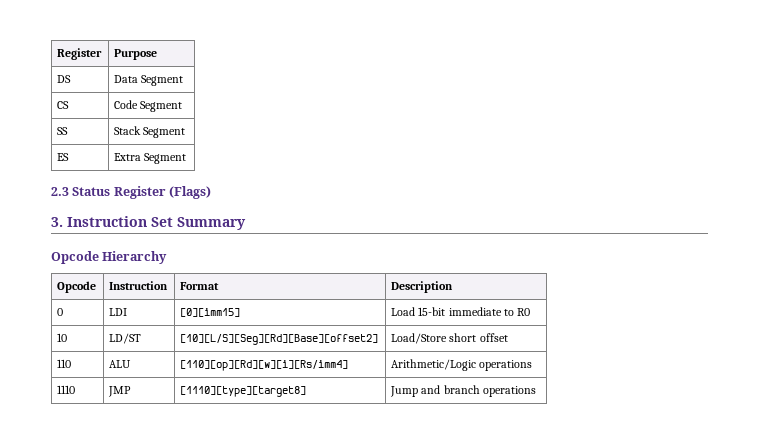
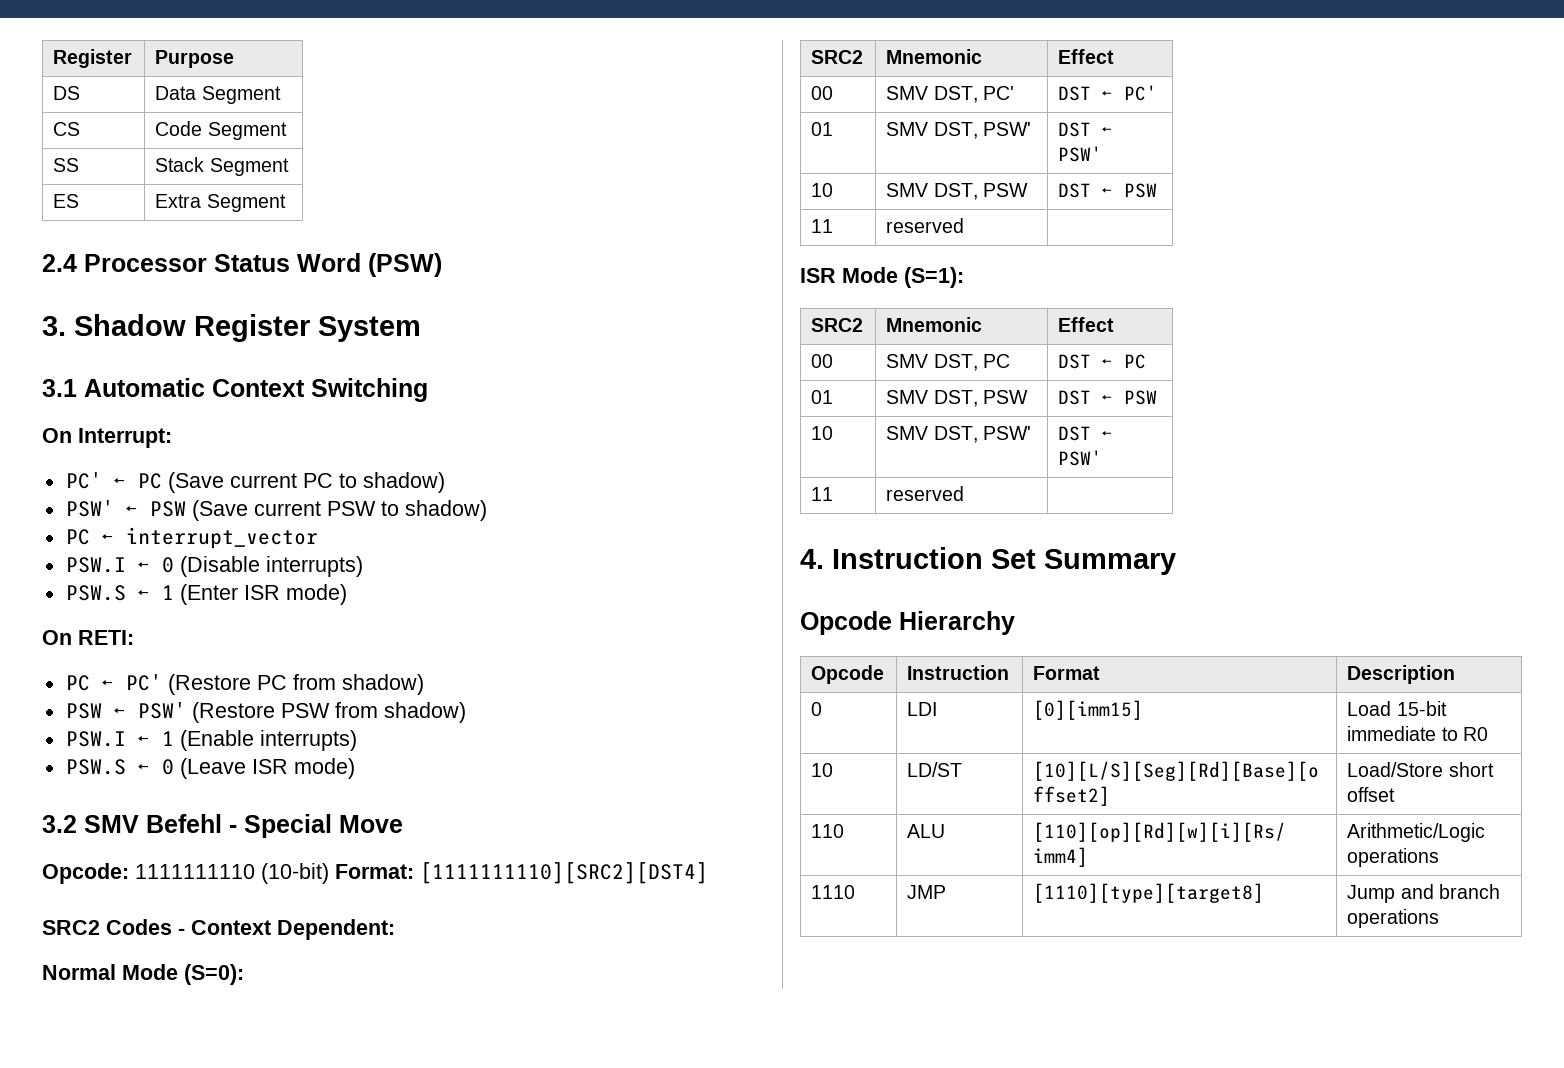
- 2.3 Status Register (Flags)
- 3. Instruction Set Summary
+ 2.4 Processor Status Word (PSW)
+ 3. Shadow Register System
+ 3.1 Automatic Context Switching
+ On Interrupt:
+ PC' ← PC (Save current PC to shadow)
+ PSW' ← PSW (Save current PSW to shadow)
+ PC ← interrupt_vector
+ PSW.I ← 0 (Disable interrupts)
+ PSW.S ← 1 (Enter ISR mode)
+ On RETI:
+ PC ← PC' (Restore PC from shadow)
+ PSW ← PSW' (Restore PSW from shadow)
+ PSW.I ← 1 (Enable interrupts)
+ PSW.S ← 0 (Leave ISR mode)
+ 3.2 SMV Befehl - Special Move
+ Opcode: 1111111110 (10-bit) Format: [1111111110][SRC2][DST4]
+ SRC2 Codes - Context Dependent:
+ Normal Mode (S=0):
+ SRC2 | Mnemonic | Effect
+ 00 | SMV DST, PC' | DST ← PC'
+ 01 | SMV DST, PSW' | DST ← PSW'
+ 10 | SMV DST, PSW | DST ← PSW
+ 11 | reserved |
+ ISR Mode (S=1):
+ SRC2 | Mnemonic | Effect
+ 00 | SMV DST, PC | DST ← PC
+ 01 | SMV DST, PSW | DST ← PSW
+ 10 | SMV DST, PSW' | DST ← PSW'
+ 11 | reserved |
+ 4. Instruction Set Summary

